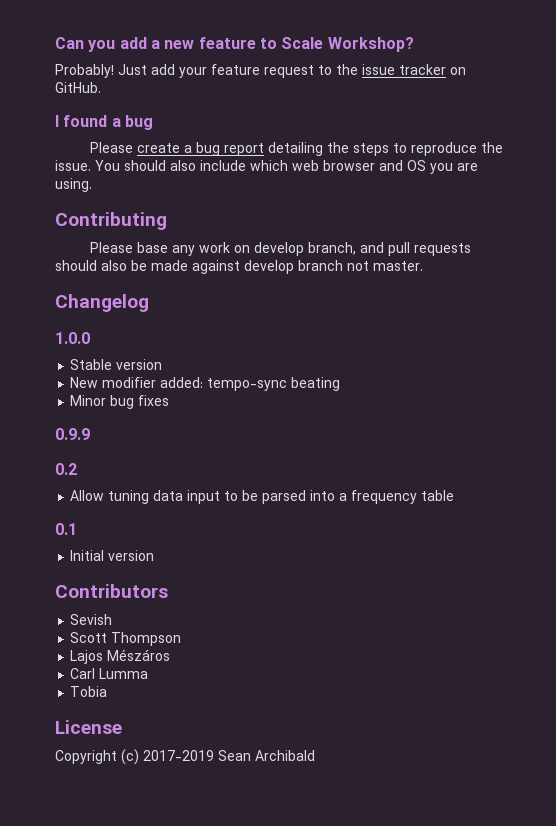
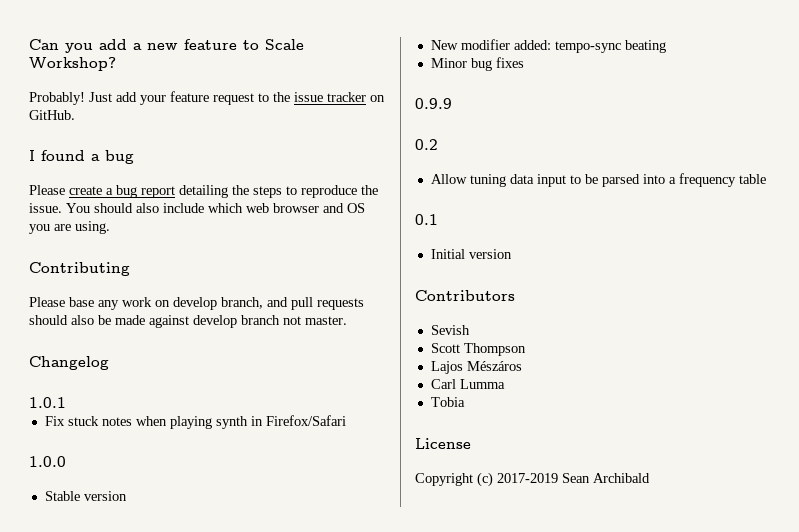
+ 1.0.1
+ Fix stuck notes when playing synth in Firefox/Safari

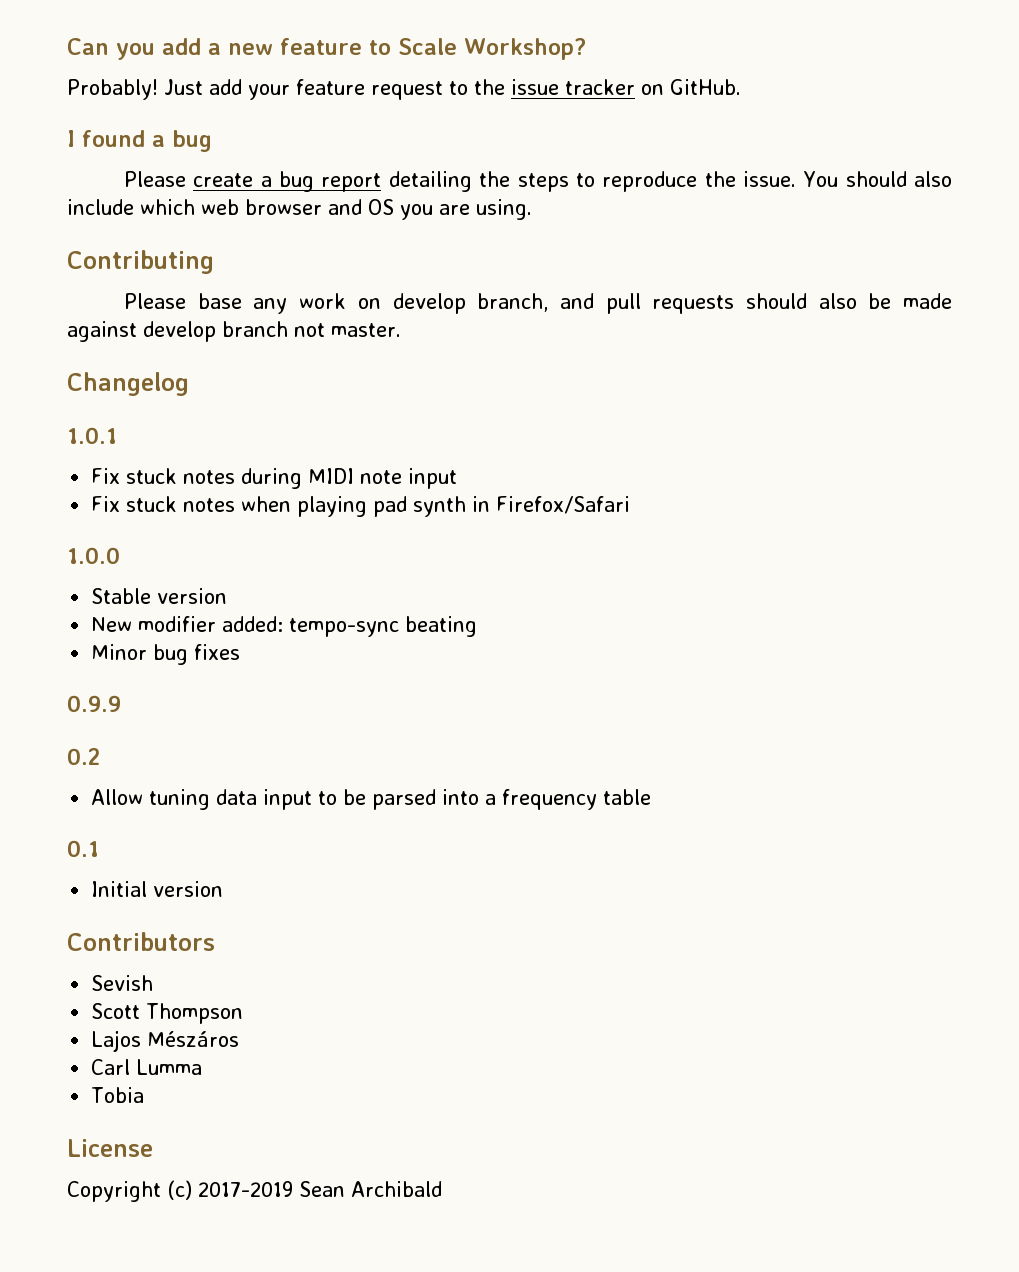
+ Fix stuck notes during MIDI note input
- Fix stuck notes when playing synth in Firefox/Safari
+ Fix stuck notes when playing pad synth in Firefox/Safari

